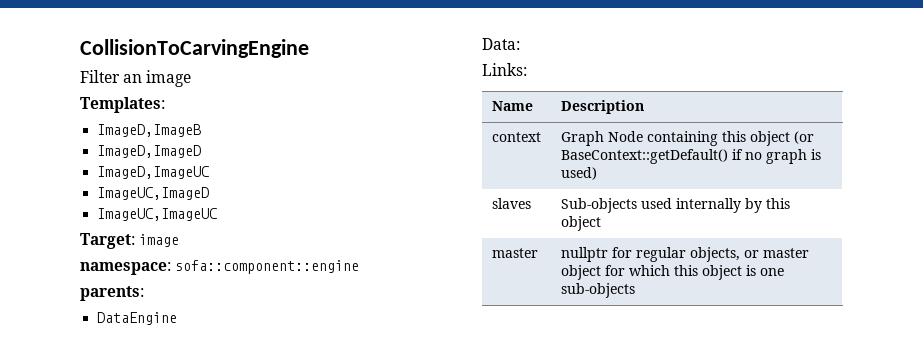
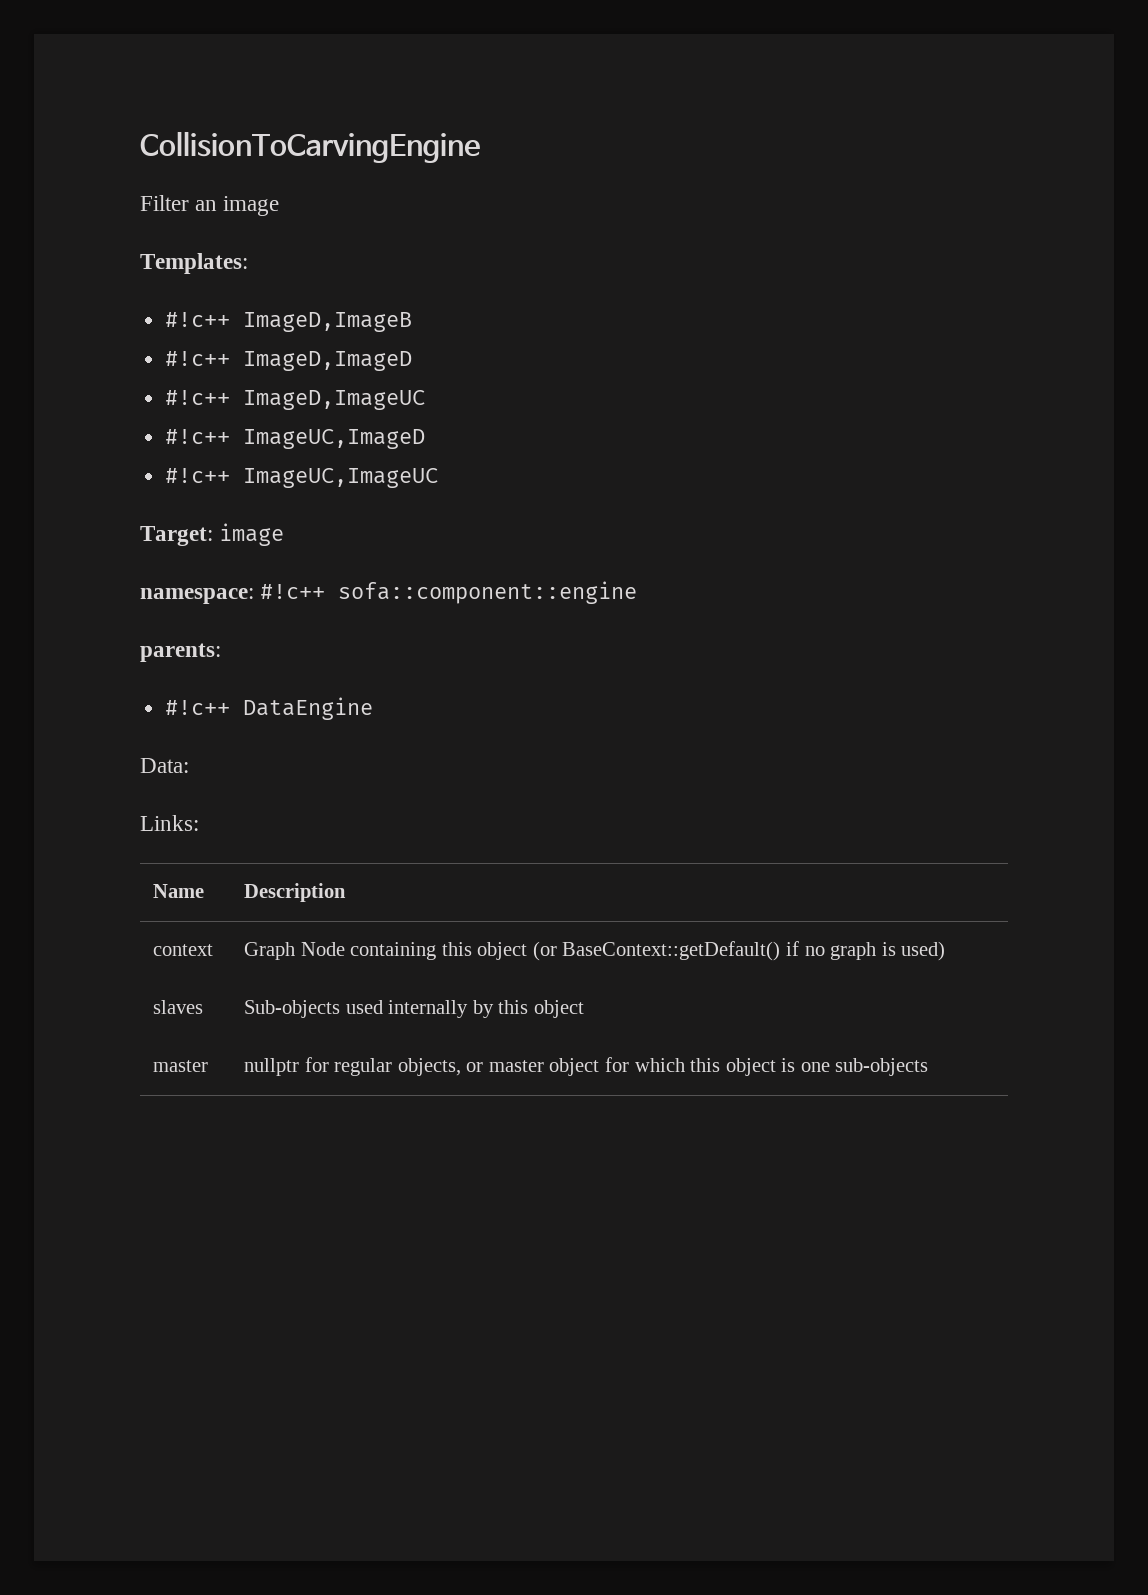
- ImageD,ImageB
+ #!c++ ImageD,ImageB
- ImageD,ImageD
+ #!c++ ImageD,ImageD
- ImageD,ImageUC
+ #!c++ ImageD,ImageUC
- ImageUC,ImageD
+ #!c++ ImageUC,ImageD
- ImageUC,ImageUC
+ #!c++ ImageUC,ImageUC
- namespace: sofa::component::engine
+ namespace: #!c++ sofa::component::engine
- DataEngine
+ #!c++ DataEngine

